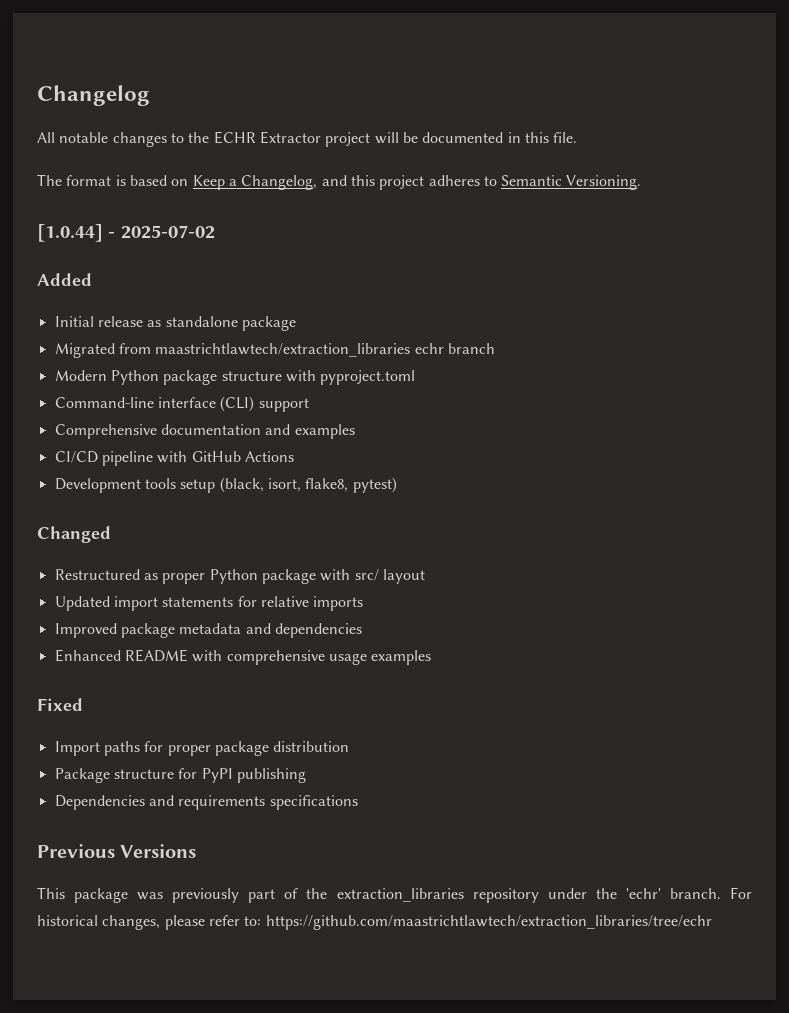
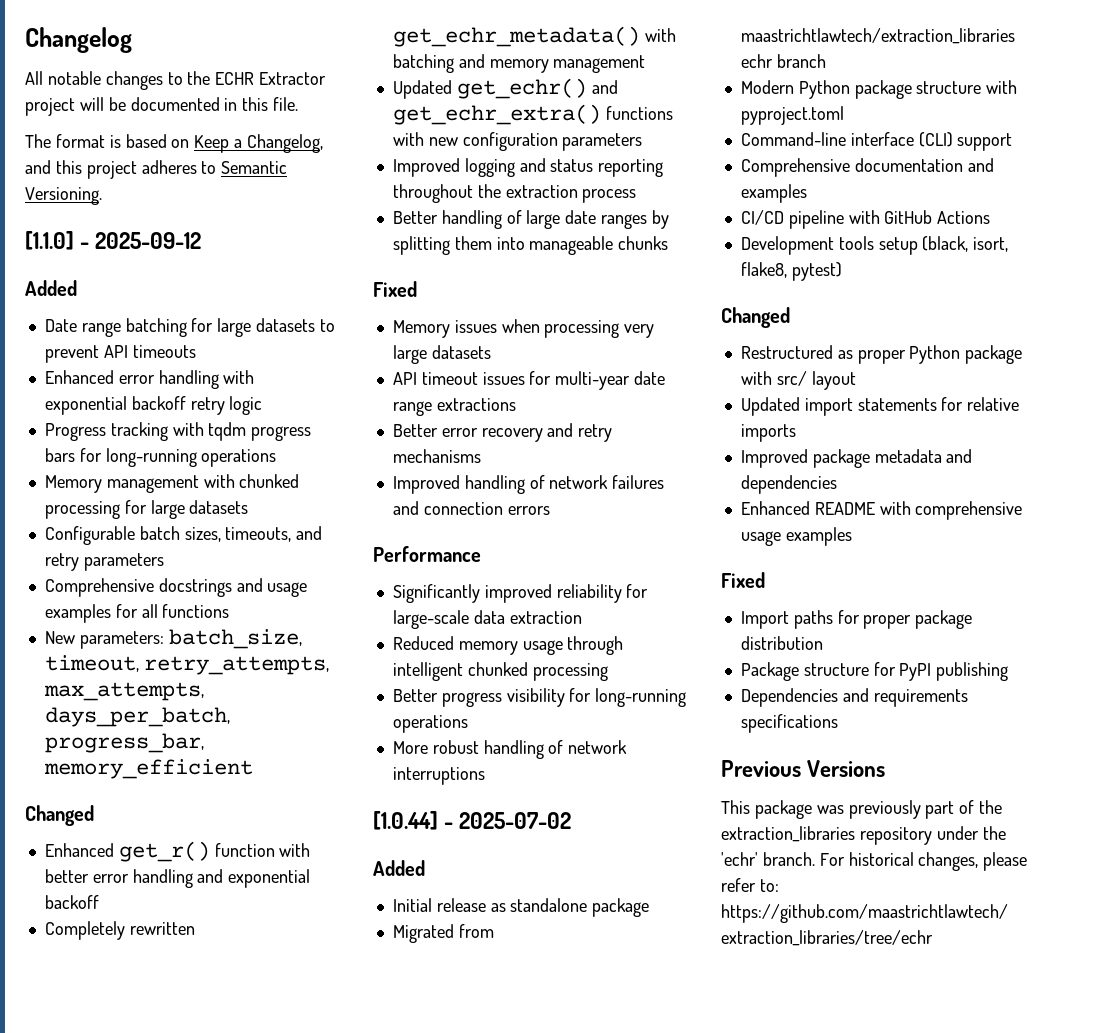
+ [1.1.0] - 2025-09-12
+ Added
+ Date range batching for large datasets to prevent API timeouts
+ Enhanced error handling with exponential backoff retry logic
+ Progress tracking with tqdm progress bars for long-running operations
+ Memory management with chunked processing for large datasets
+ Configurable batch sizes, timeouts, and retry parameters
+ Comprehensive docstrings and usage examples for all functions
+ New parameters: batch_size, timeout, retry_attempts, max_attempts, days_per_batch, progress_bar, memory_efficient
+ Changed
+ Enhanced get_r() function with better error handling and exponential backoff
+ Completely rewritten get_echr_metadata() with batching and memory management
+ Updated get_echr() and get_echr_extra() functions with new configuration parameters
+ Improved logging and status reporting throughout the extraction process
+ Better handling of large date ranges by splitting them into manageable chunks
+ Fixed
+ Memory issues when processing very large datasets
+ API timeout issues for multi-year date range extractions
+ Better error recovery and retry mechanisms
+ Improved handling of network failures and connection errors
+ Performance
+ Significantly improved reliability for large-scale data extraction
+ Reduced memory usage through intelligent chunked processing
+ Better progress visibility for long-running operations
+ More robust handling of network interruptions

